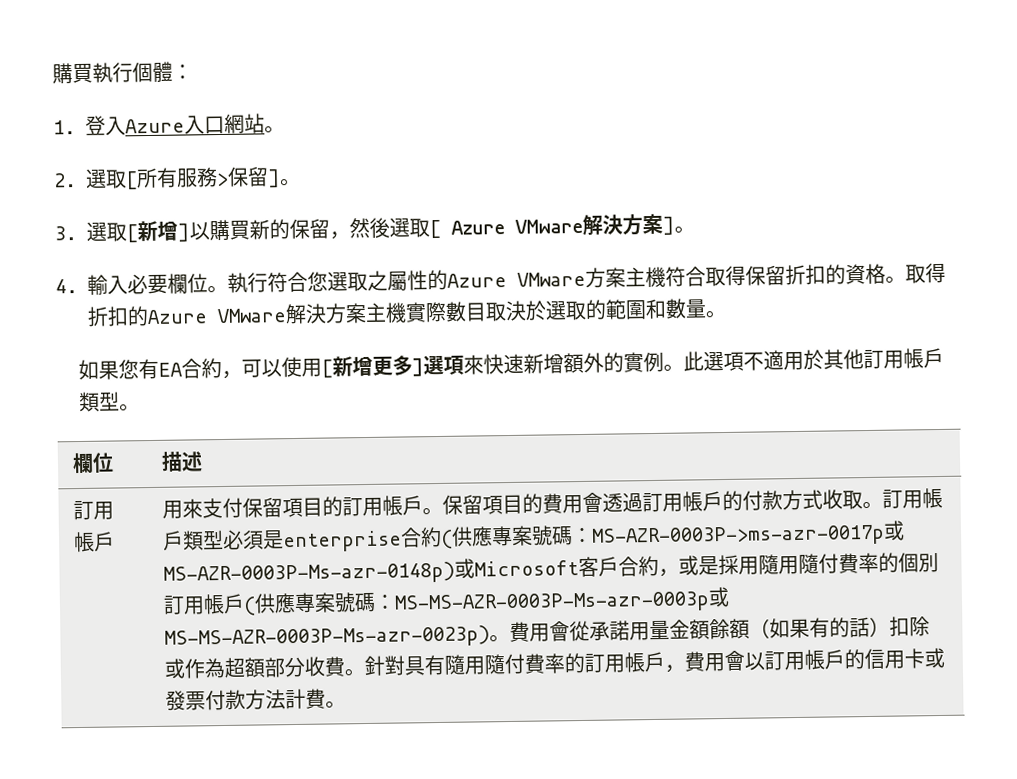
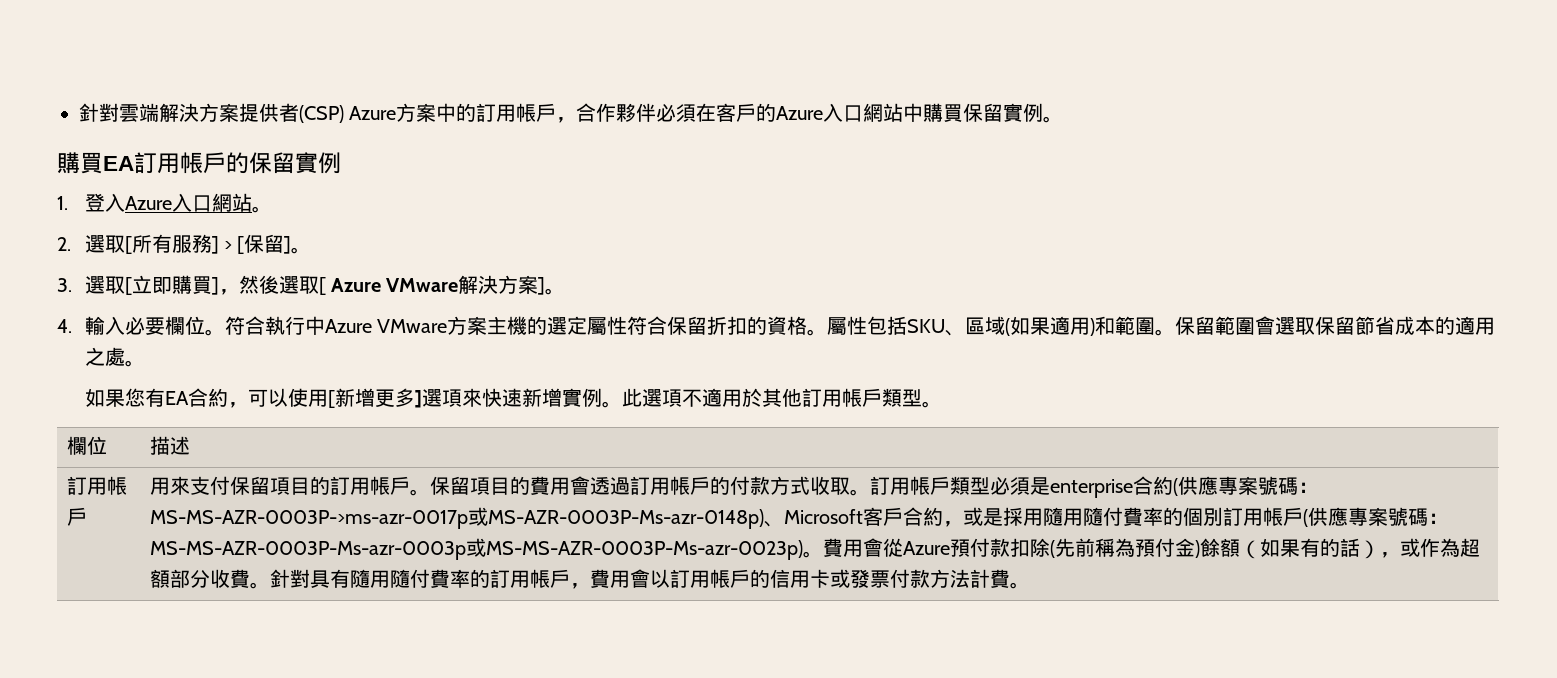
- 購買執行個體：
+ 針對雲端解決方案提供者(CSP) Azure方案中的訂用帳戶，合作夥伴必須在客戶的Azure入口網站中購買保留實例。
+ 購買EA訂用帳戶的保留實例
- 2.選取[所有服務>保留]。
+ 2.選取[所有服務] > [保留]。
- 3.選取[新增]以購買新的保留，然後選取[ Azure VMware解決方案]。
+ 3.選取[立即購買]，然後選取[ Azure VMware解決方案]。
- 執行符合您選取之屬性的Azure VMware方案主機符合取得保留折扣的資格。
+ 符合執行中Azure VMware方案主機的選定屬性符合保留折扣的資格。
- 取得折扣的Azure VMware解決方案主機實際數目取決於選取的範圍和數量。
+ 屬性包括SKU、區域(如果適用)和範圍。保留範圍會選取保留節省成本的適用之處。
- 如果您有EA合約，可以使用[新增更多]選項來快速新增額外的實例。
+ 如果您有EA合約，可以使用[新增更多]選項來快速新增實例。
- 訂用帳戶類型必須是enterprise合約(供應專案號碼：MS-AZR-0003P->ms-azr-0017p或MS-AZR-0003P-Ms-azr-0148p)或Microsoft客戶合約，或是採用隨用隨付費率的個別訂用帳戶(供應專案號碼：MS-MS-AZR-0003P-Ms-azr-0003p或MS-MS-AZR-0003P-Ms-azr-0023p)。
+ 訂用帳戶類型必須是enterprise合約(供應專案號碼：MS-MS-AZR-0003P->ms-azr-0017p或MS-AZR-0003P-Ms-azr-0148p)、Microsoft客戶合約，或是採用隨用隨付費率的個別訂用帳戶(供應專案號碼：MS-MS-AZR-0003P-Ms-azr-0003p或MS-MS-AZR-0003P-Ms-azr-0023p)。
- 費用會從承諾用量金額餘額（如果有的話）扣除或作為超額部分收費。
+ 費用會從Azure預付款扣除(先前稱為預付金)餘額（如果有的話），或作為超額部分收費。

